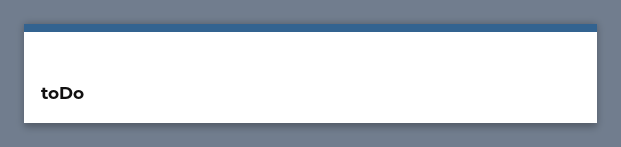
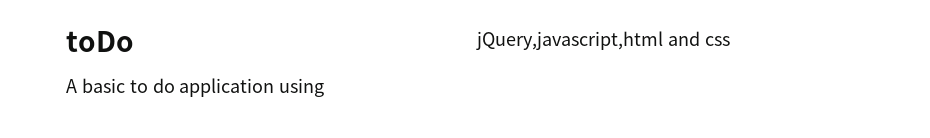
+ A basic to do application using jQuery,javascript,html and css

